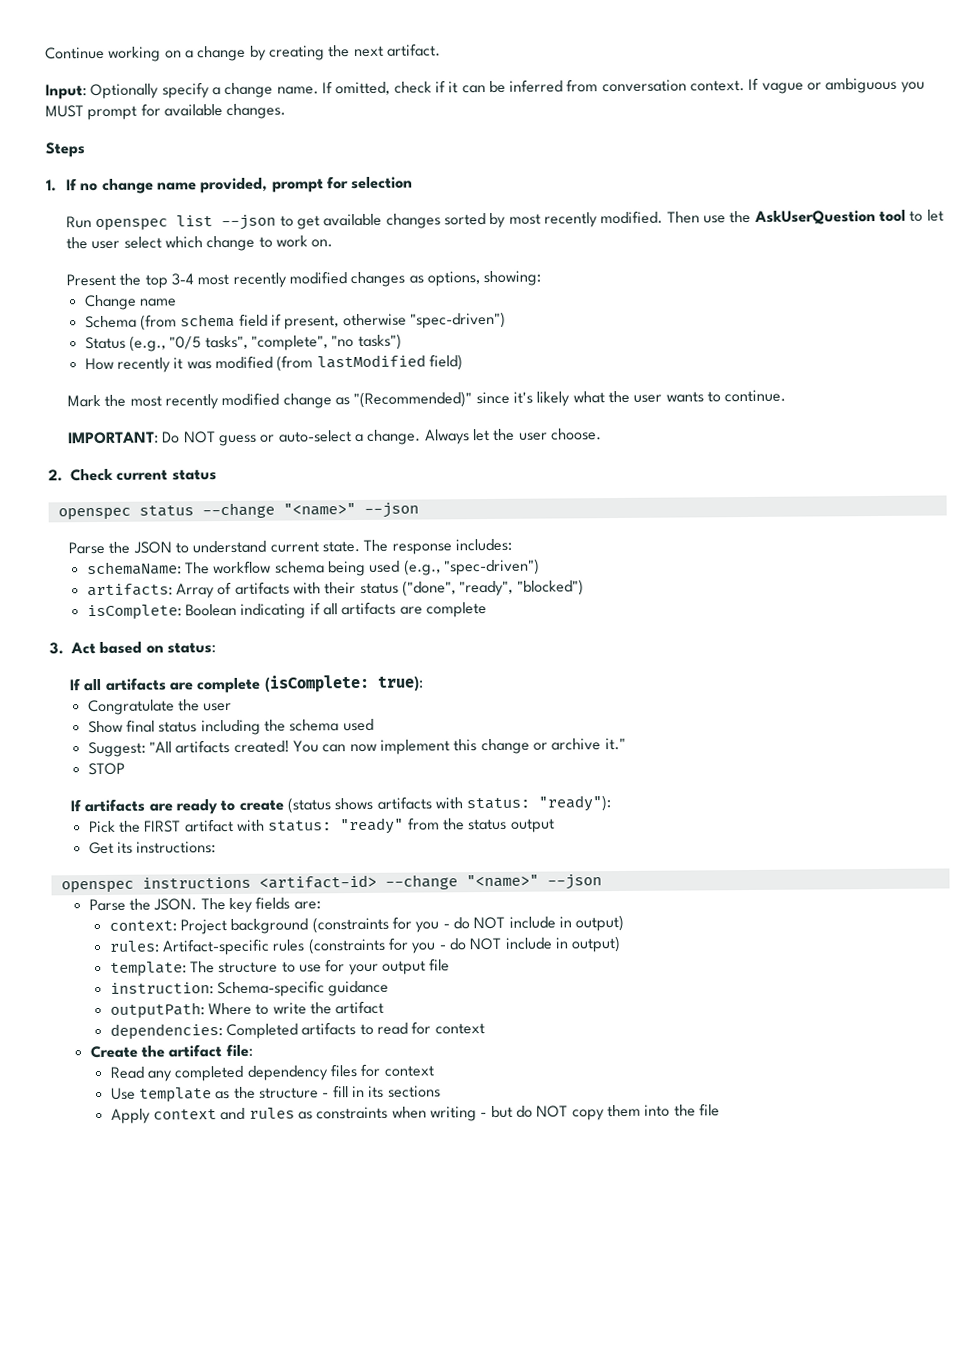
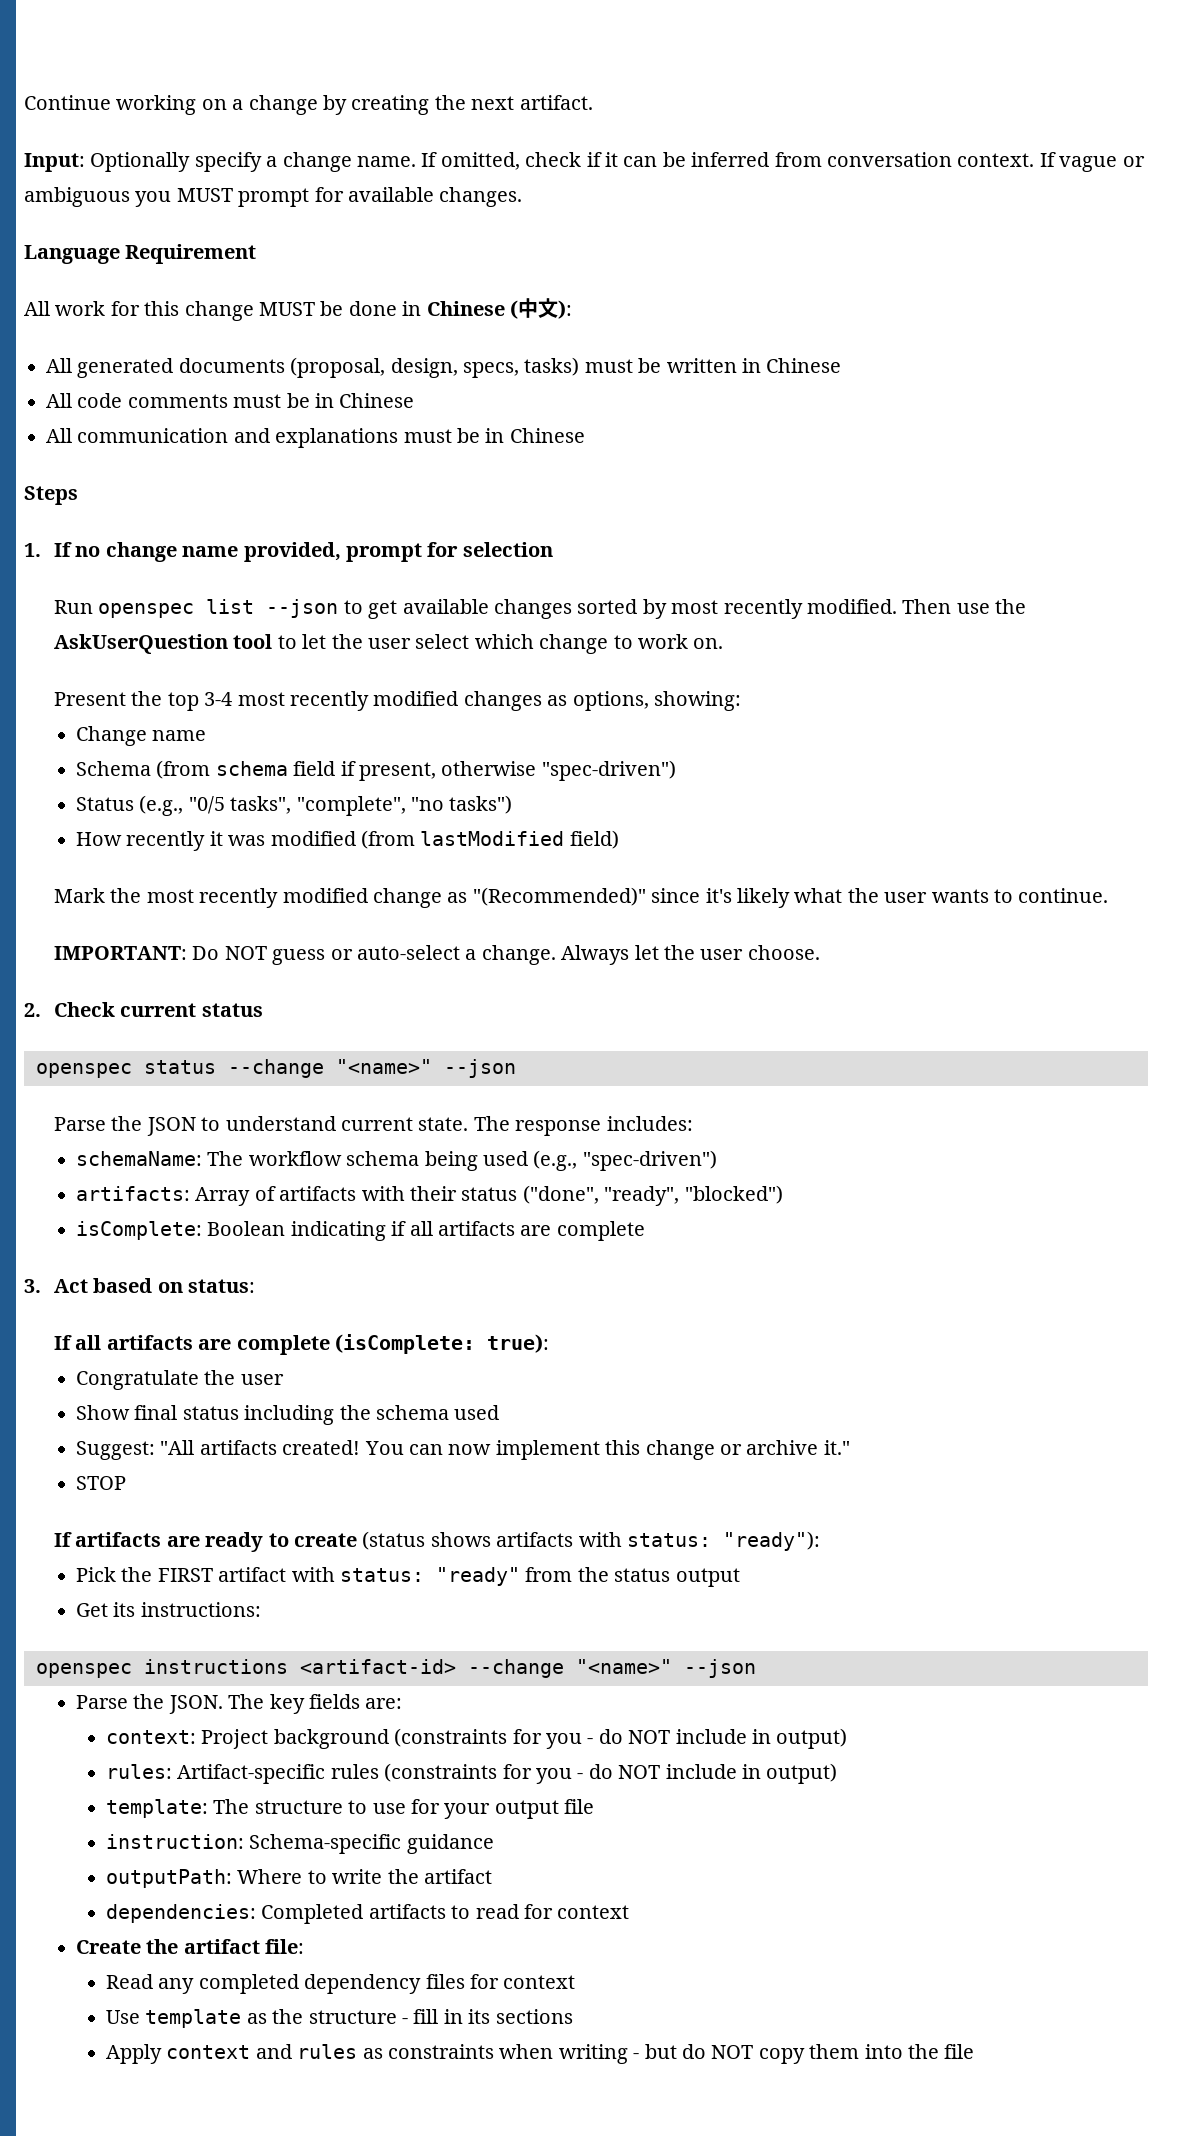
+ Language Requirement
+ All work for this change MUST be done in Chinese (中文):
+ All generated documents (proposal, design, specs, tasks) must be written in Chinese
+ All code comments must be in Chinese
+ All communication and explanations must be in Chinese

